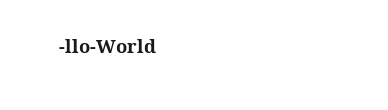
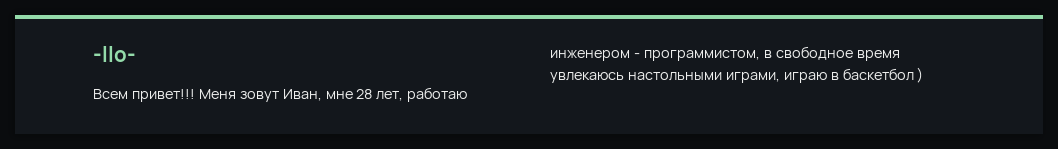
- -llo-World
+ -llo-
+ Всем привет!!! Меня зовут Иван, мне 28 лет, работаю инженером - программистом, в свободное время увлекаюсь настольными играми, играю в баскетбол )

